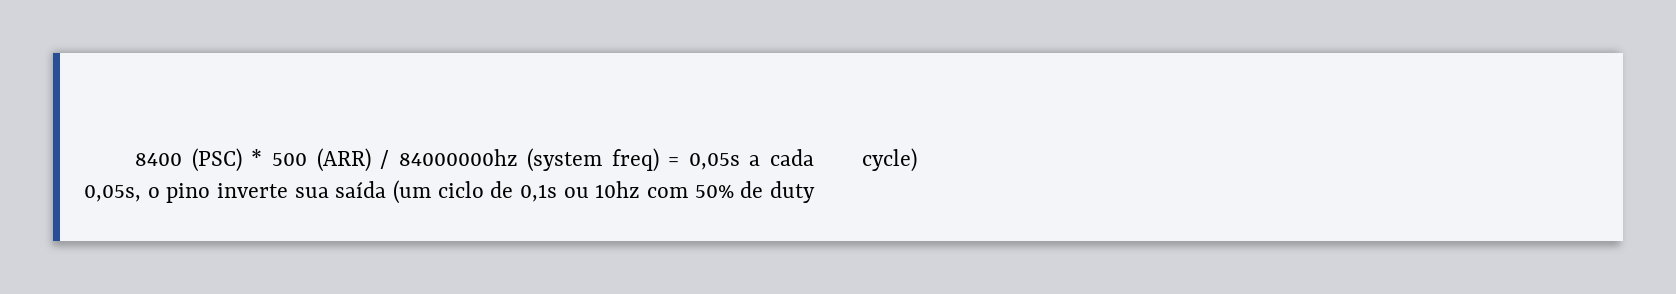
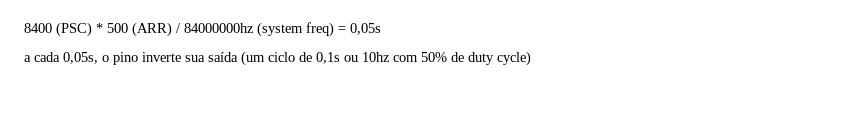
- 8400 (PSC) * 500 (ARR) / 84000000hz (system freq) = 0,05s a cada 0,05s, o pino inverte sua saída (um ciclo de 0,1s ou 10hz com 50% de duty cycle)
+ 8400 (PSC) * 500 (ARR) / 84000000hz (system freq) = 0,05s
+ a cada 0,05s, o pino inverte sua saída (um ciclo de 0,1s ou 10hz com 50% de duty cycle)

